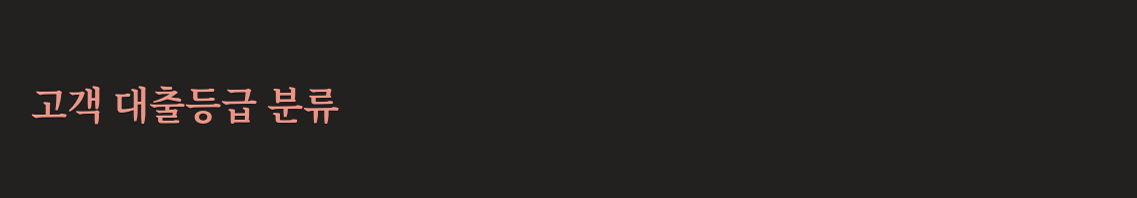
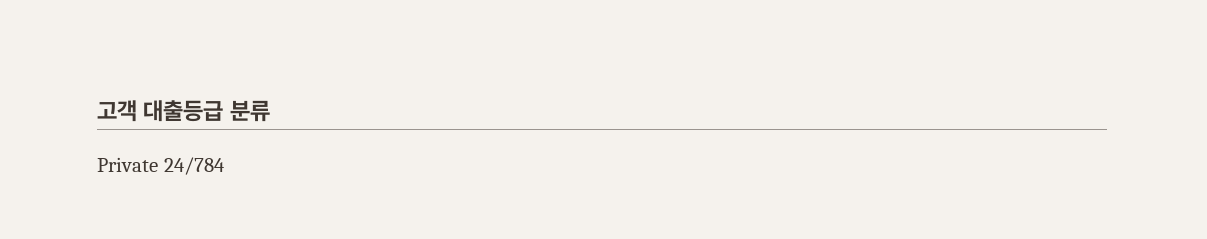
+ Private 24/784

